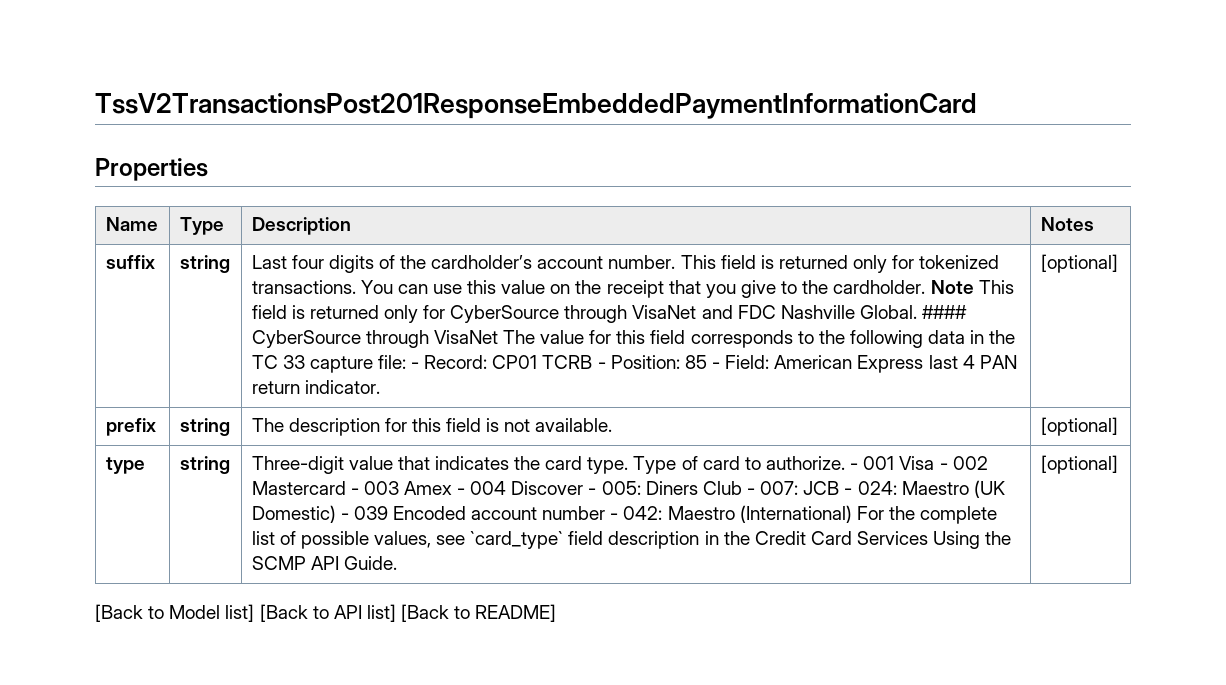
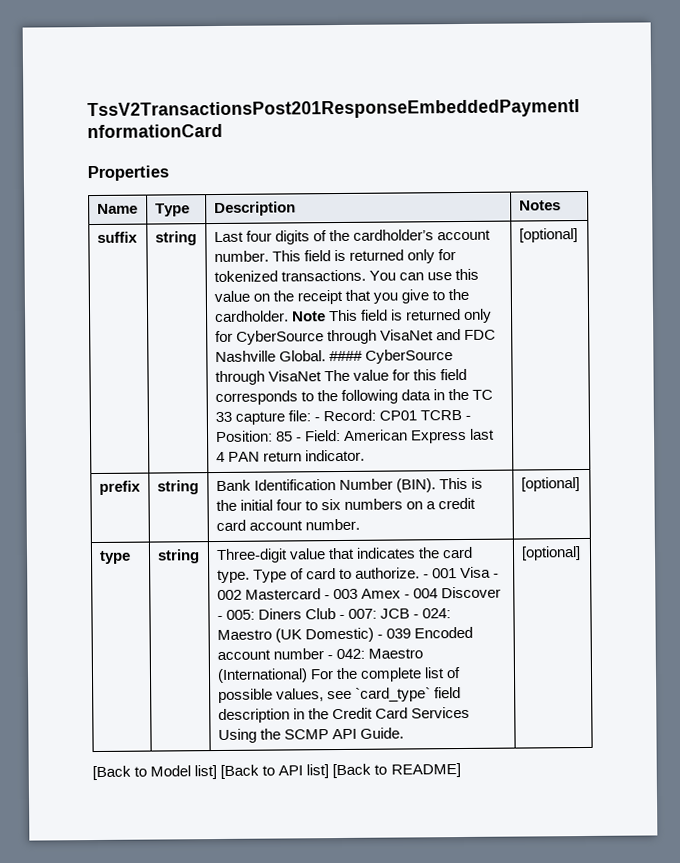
- prefix | string | The description for this field is not available. | [optional]
+ prefix | string | Bank Identification Number (BIN). This is the initial four to six numbers on a credit card account number. | [optional]

